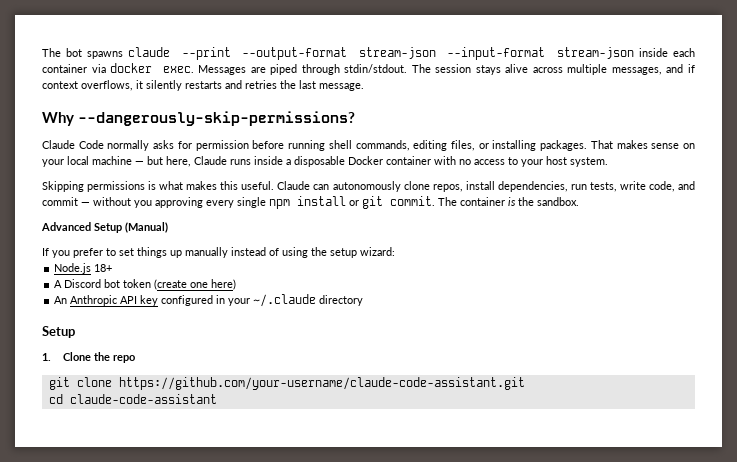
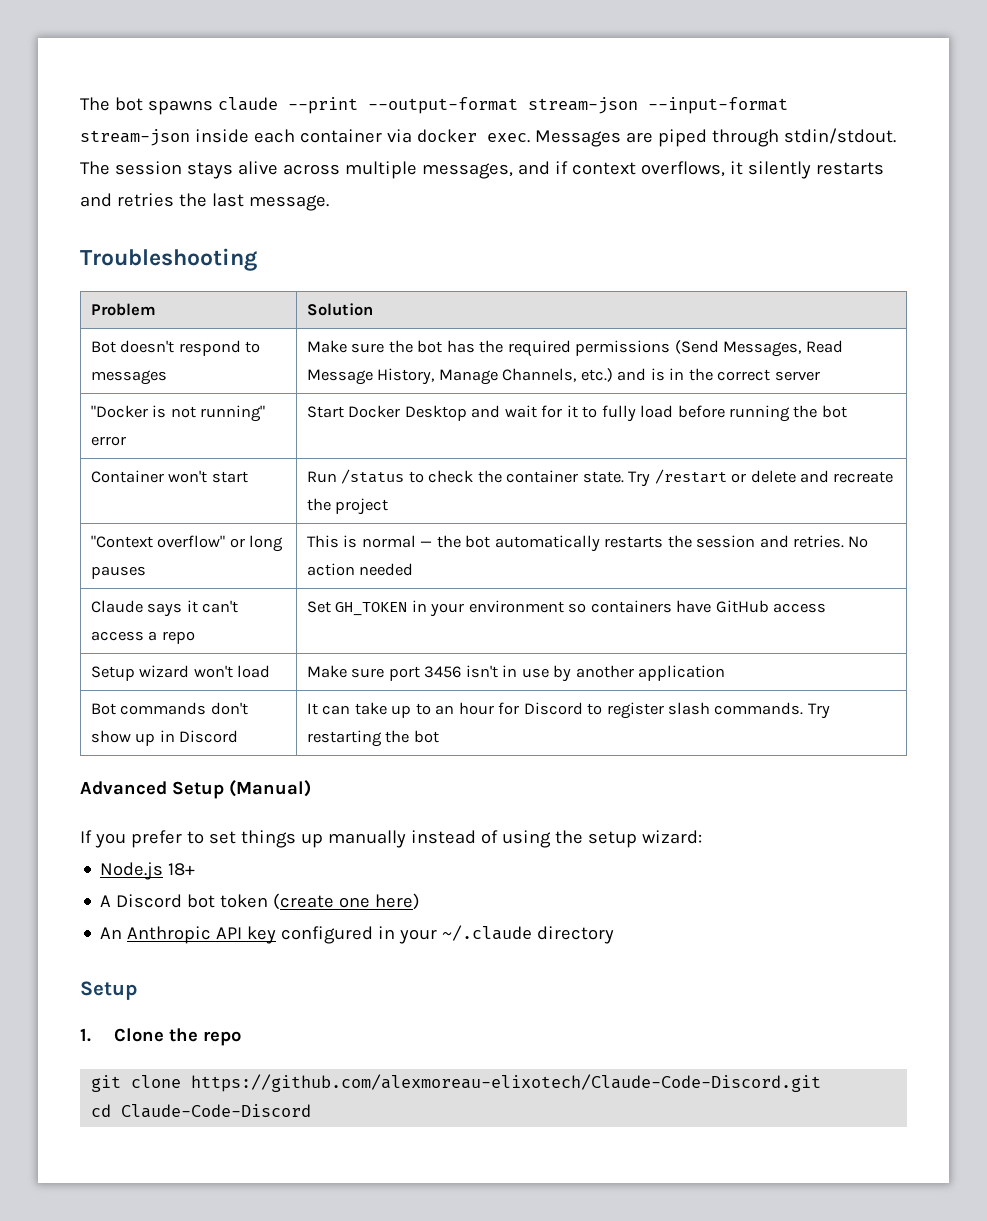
- Why --dangerously-skip-permissions?
- Claude Code normally asks for permission before running shell commands, editing files, or installing packages. That makes sense on your local machine — but here, Claude runs inside a disposable Docker container with no access to your host system.
- Skipping permissions is what makes this useful. Claude can autonomously clone repos, install dependencies, run tests, write code, and commit — without you approving every single npm install or git commit. The container is the sandbox.
+ Troubleshooting
+ Problem | Solution
+ Bot doesn't respond to messages | Make sure the bot has the required permissions (Send Messages, Read Message History, Manage Channels, etc.) and is in the correct server
+ "Docker is not running" error | Start Docker Desktop and wait for it to fully load before running the bot
+ Container won't start | Run /status to check the container state. Try /restart or delete and recreate the project
+ "Context overflow" or long pauses | This is normal — the bot automatically restarts the session and retries. No action needed
+ Claude says it can't access a repo | Set GH_TOKEN in your environment so containers have GitHub access
+ Setup wizard won't load | Make sure port 3456 isn't in use by another application
+ Bot commands don't show up in Discord | It can take up to an hour for Discord to register slash commands. Try restarting the bot
- git clone https://github.com/your-username/claude-code-assistant.git
+ git clone https://github.com/alexmoreau-elixotech/Claude-Code-Discord.git
- cd claude-code-assistant
+ cd Claude-Code-Discord

